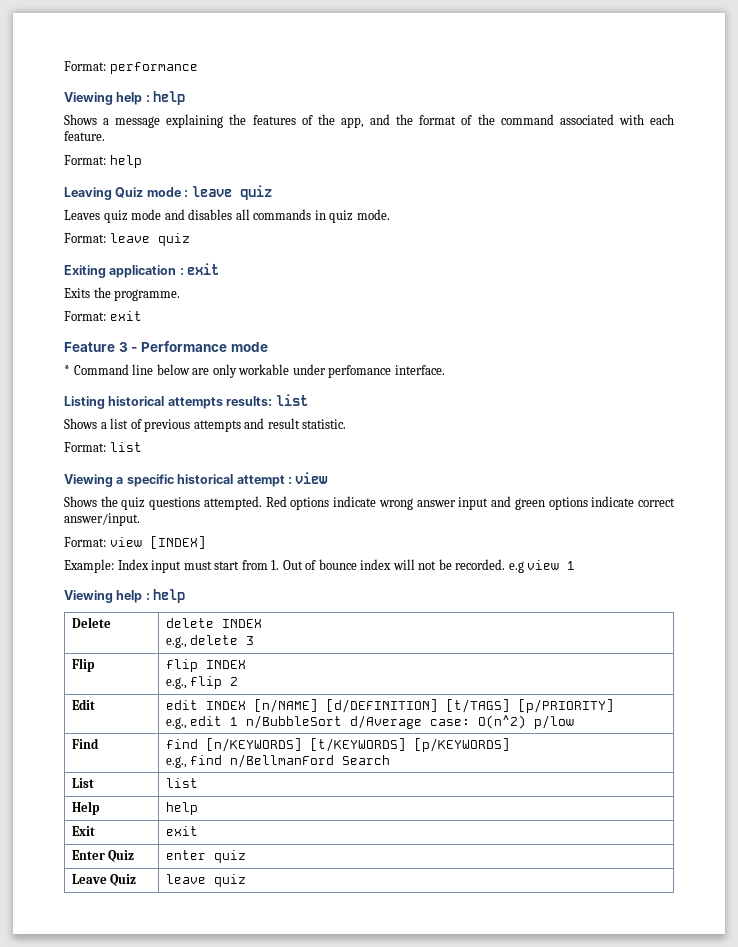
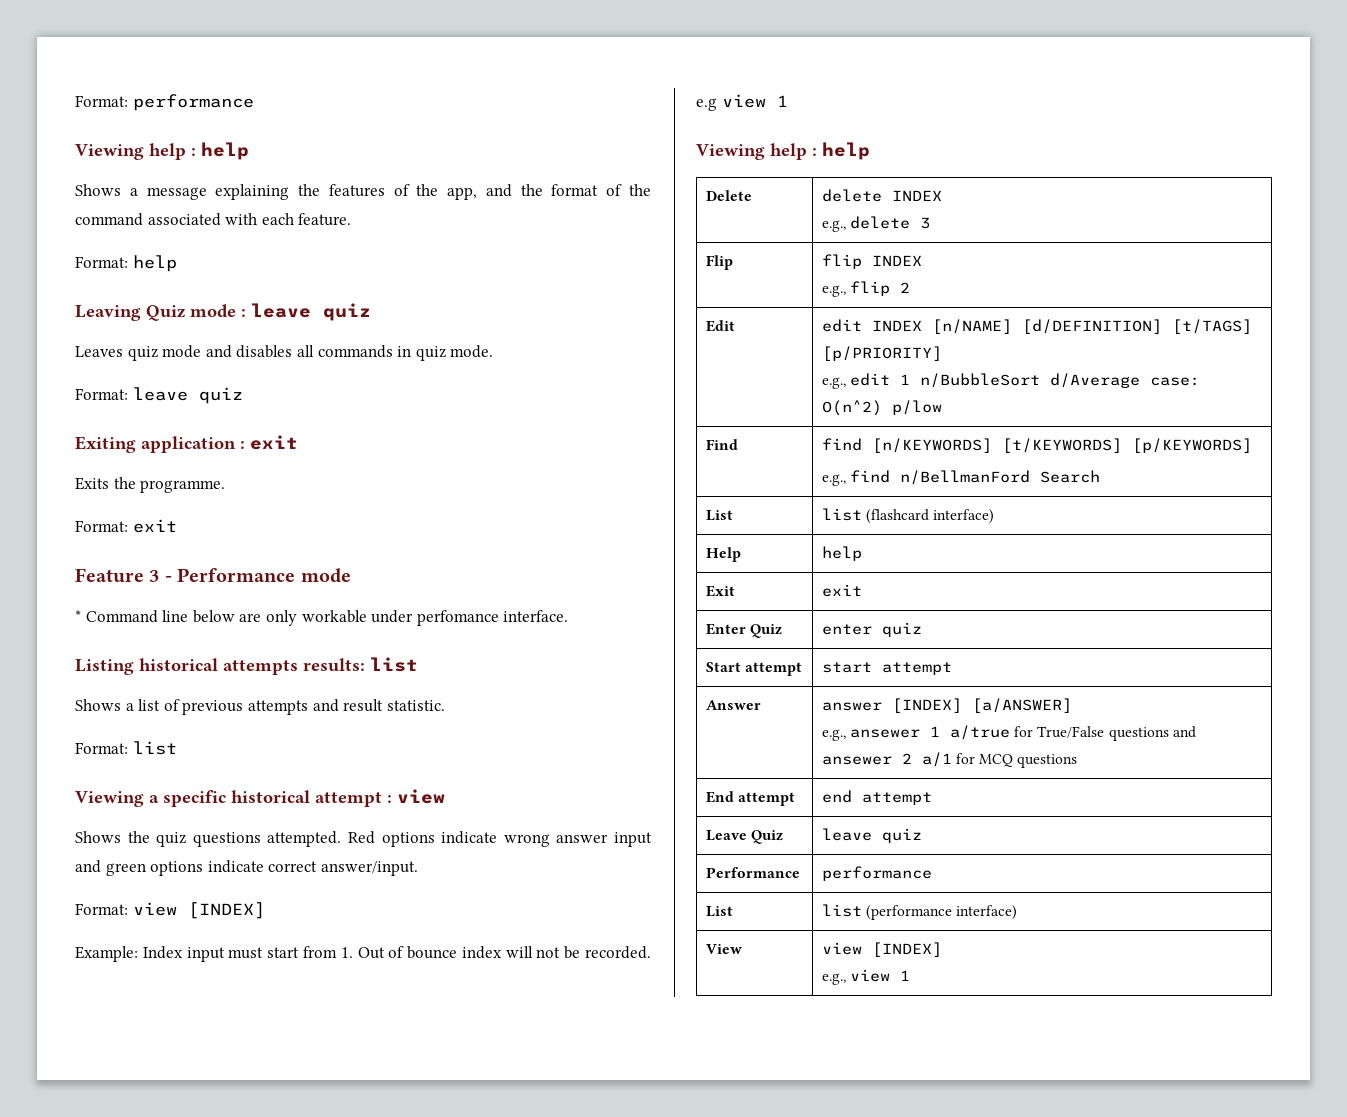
- List | list
+ List | list (flashcard interface)
+ Start attempt | start attempt
+ Answer | answer [INDEX] [a/ANSWER]
+ e.g., ansewer 1 a/true for True/False questions and ansewer 2 a/1 for MCQ questions
+ End attempt | end attempt
  Leave Quiz | leave quiz
+ Performance | performance
+ List | list (performance interface)
+ View | view [INDEX]
+ e.g., view 1

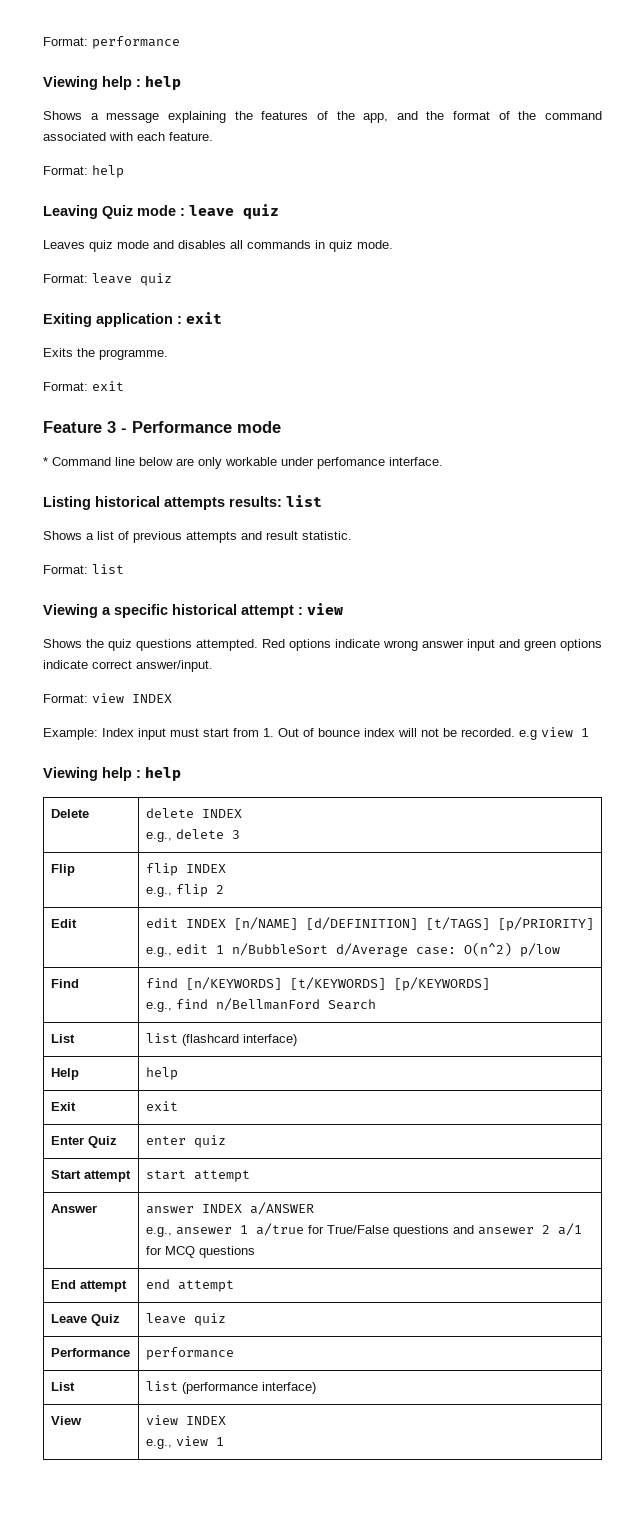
- Format: view [INDEX]
+ Format: view INDEX
- Answer | answer [INDEX] [a/ANSWER]
+ Answer | answer INDEX a/ANSWER
- View | view [INDEX]
+ View | view INDEX

